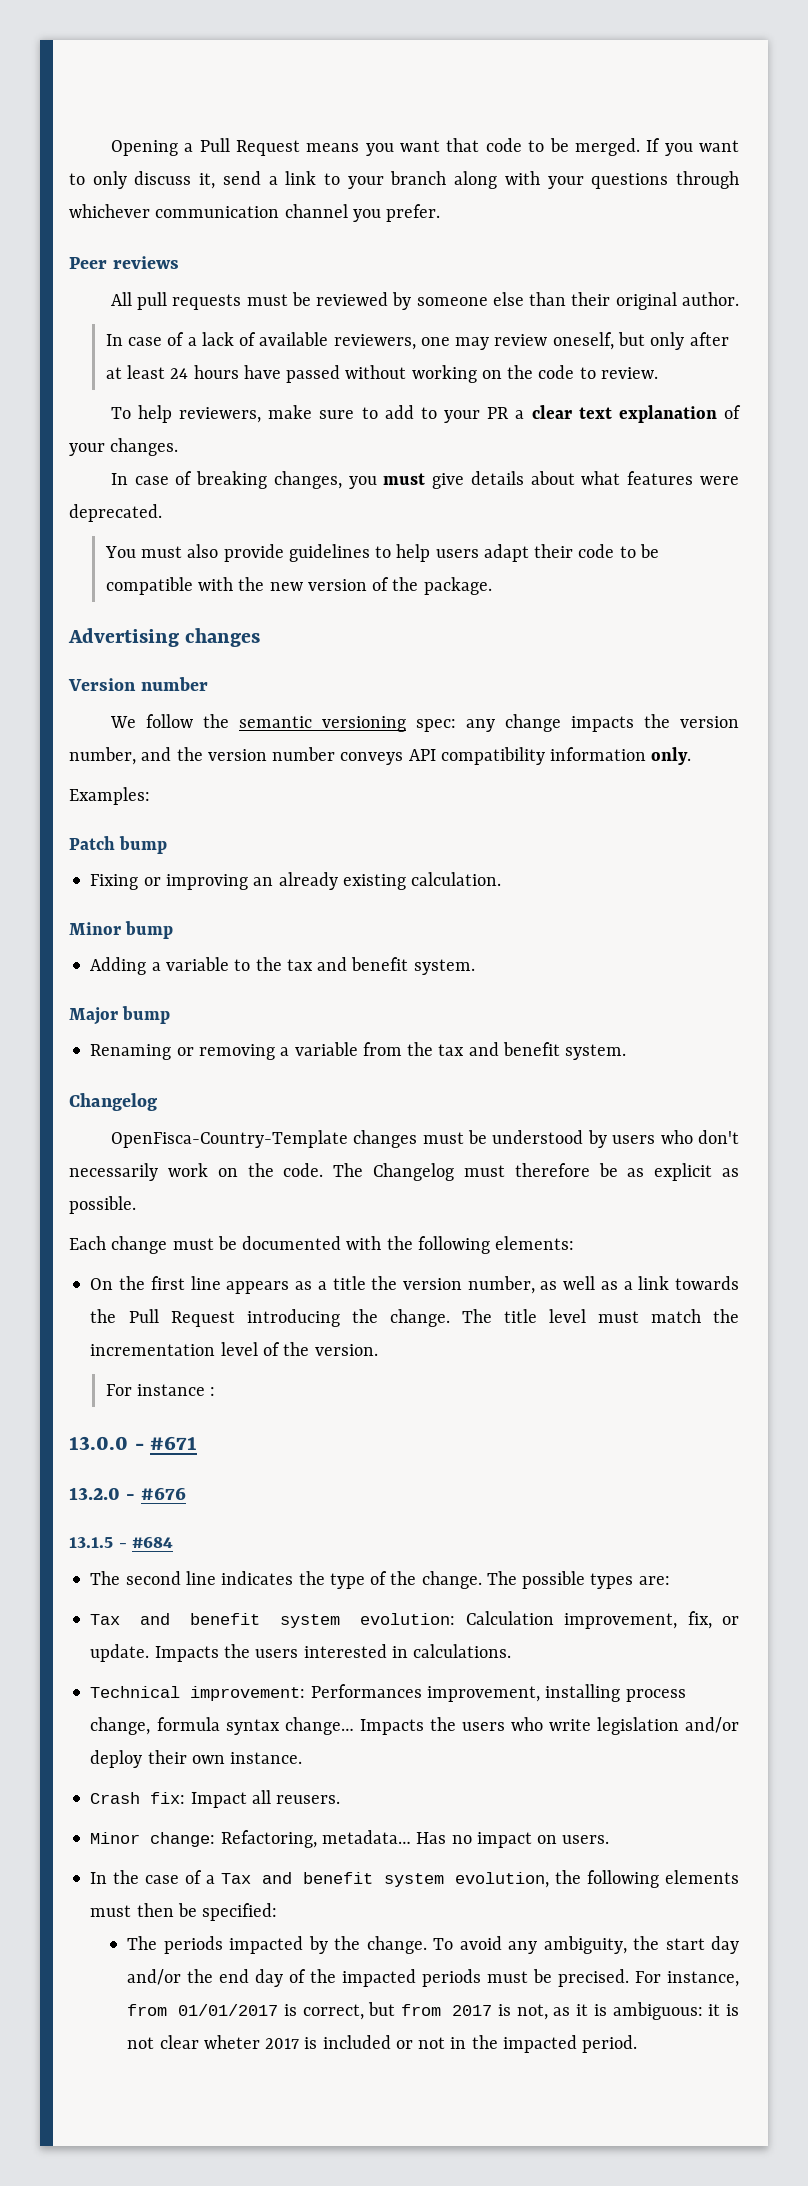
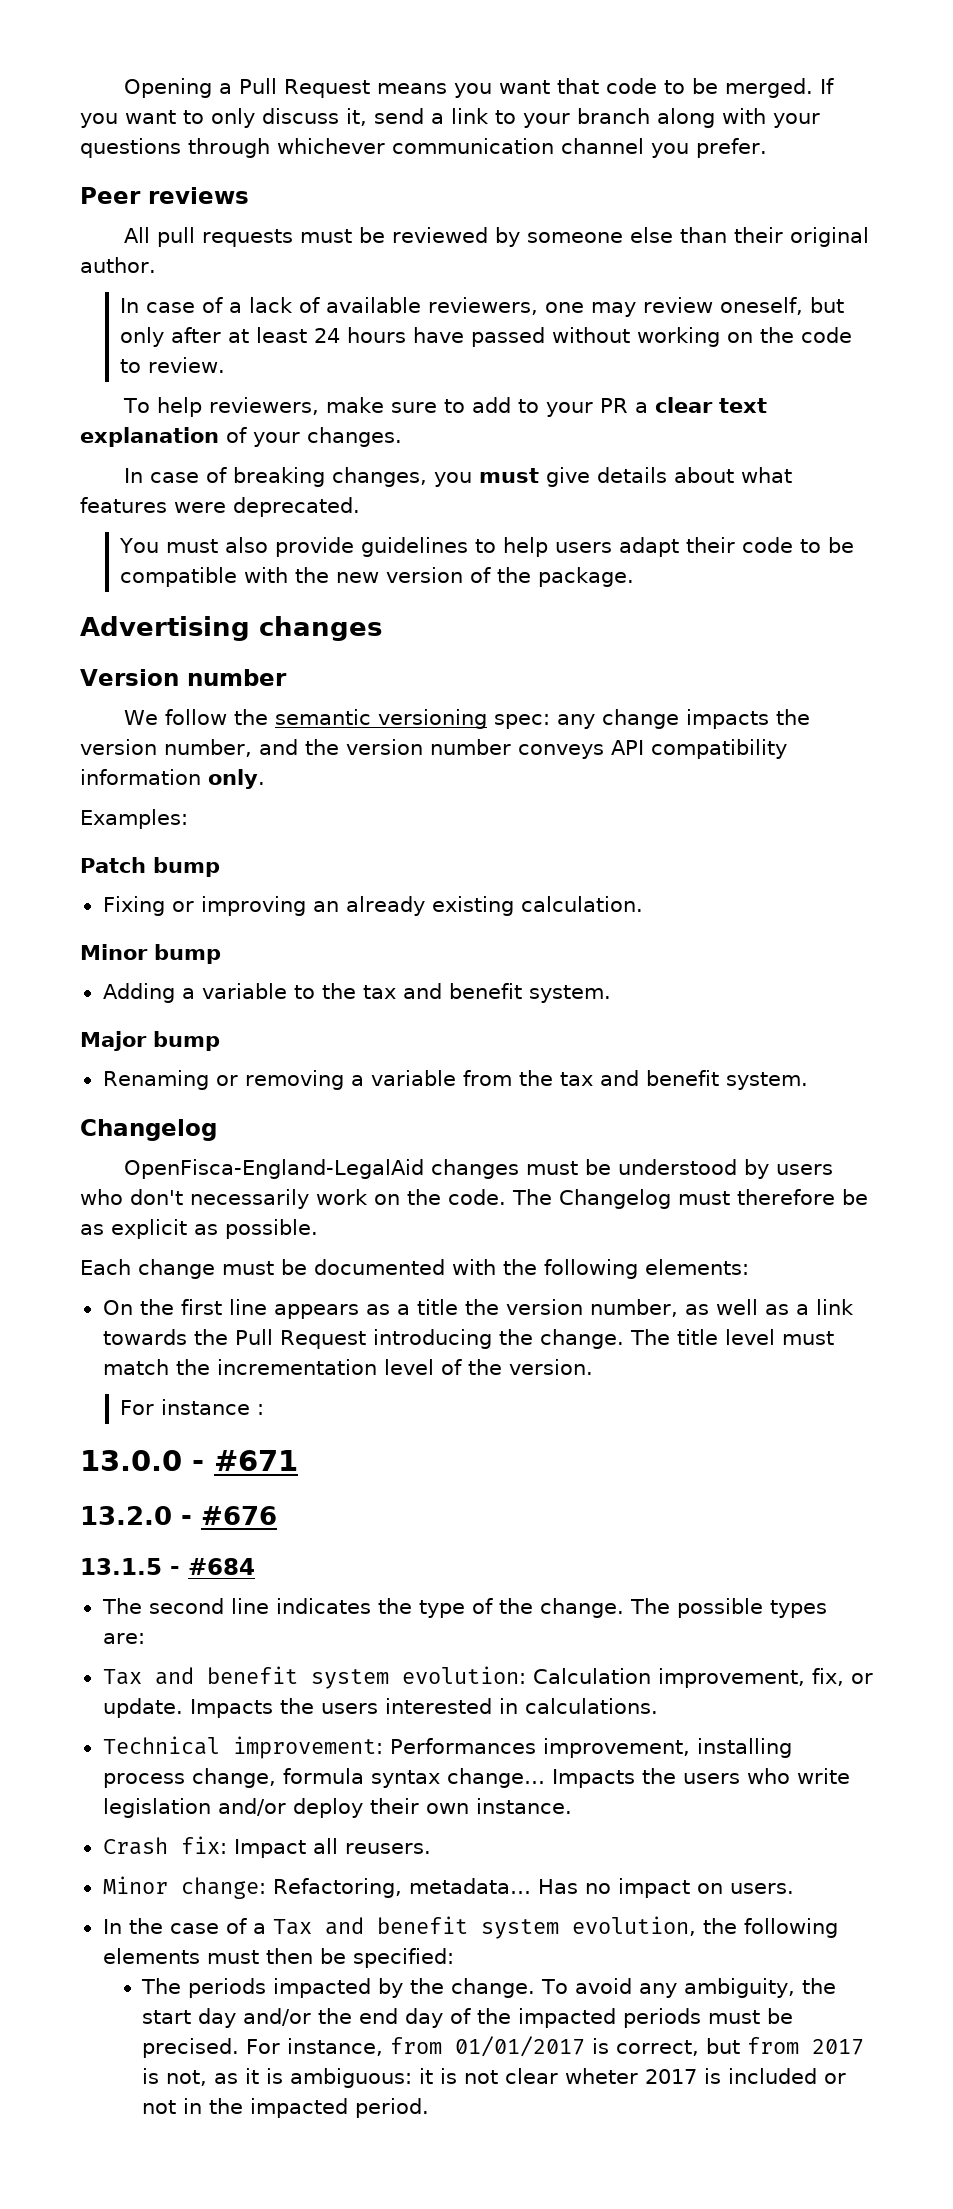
- OpenFisca-Country-Template changes must be understood by users who don't necessarily work on the code.
+ OpenFisca-England-LegalAid changes must be understood by users who don't necessarily work on the code.

